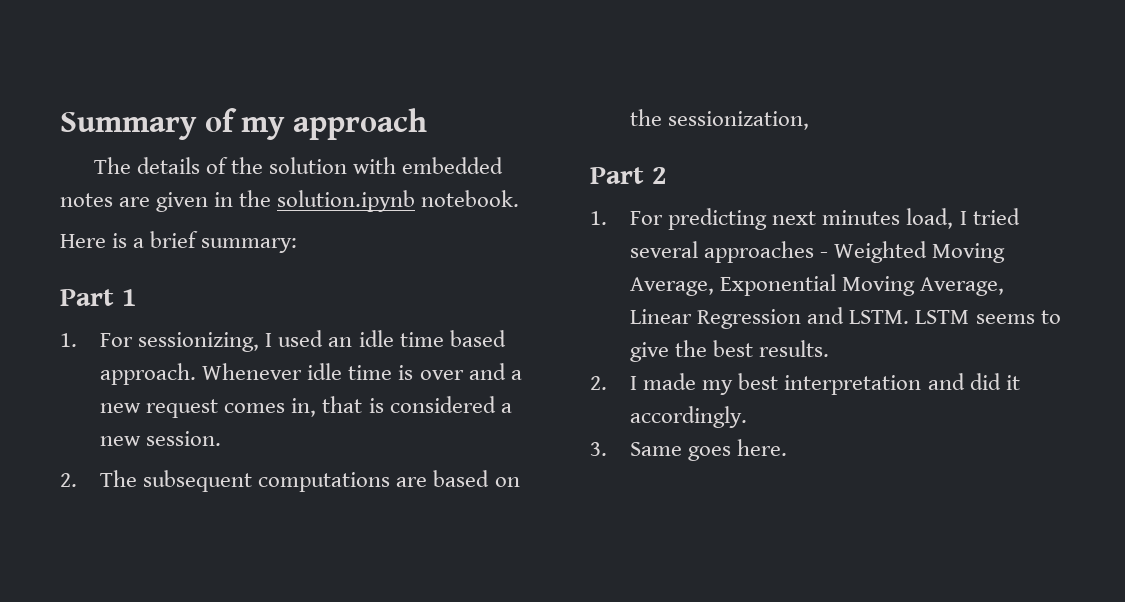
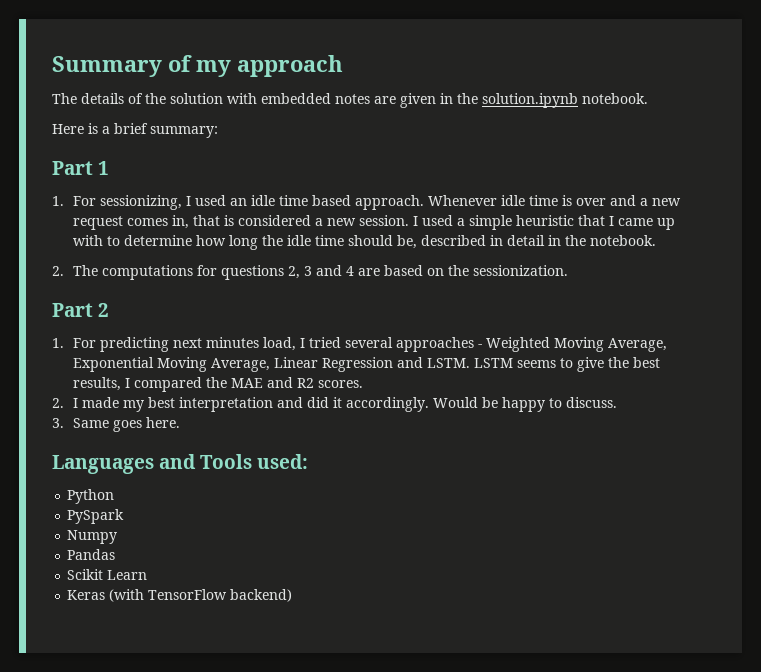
- Whenever idle time is over and a new request comes in, that is considered a new session.
- 2. The subsequent computations are based on the sessionization,
+ Whenever idle time is over and a new request comes in, that is considered a new session. I used a simple heuristic that I came up with to determine how long the idle time should be, described in detail in the notebook.
+ 2. The computations for questions 2, 3 and 4 are based on the sessionization.
- LSTM seems to give the best results.
+ LSTM seems to give the best results, I compared the MAE and R2 scores.
+ Would be happy to discuss.
+ Languages and Tools used:
+ Python
+ PySpark
+ Numpy
+ Pandas
+ Scikit Learn
+ Keras (with TensorFlow backend)

